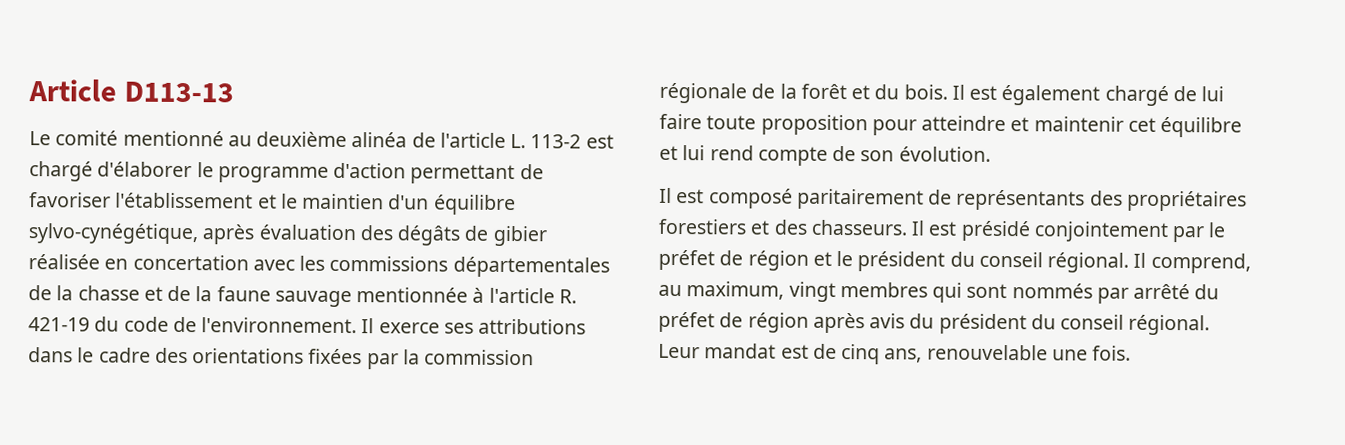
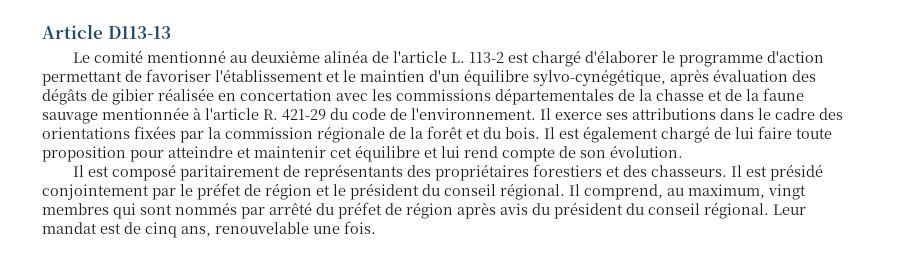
- Le comité mentionné au deuxième alinéa de l'article L. 113-2 est chargé d'élaborer le programme d'action permettant de favoriser l'établissement et le maintien d'un équilibre sylvo-cynégétique, après évaluation des dégâts de gibier réalisée en concertation avec les commissions départementales de la chasse et de la faune sauvage mentionnée à l'article R. 421-19 du code de l'environnement.
+ Le comité mentionné au deuxième alinéa de l'article L. 113-2 est chargé d'élaborer le programme d'action permettant de favoriser l'établissement et le maintien d'un équilibre sylvo-cynégétique, après évaluation des dégâts de gibier réalisée en concertation avec les commissions départementales de la chasse et de la faune sauvage mentionnée à l'article R. 421-29 du code de l'environnement.

